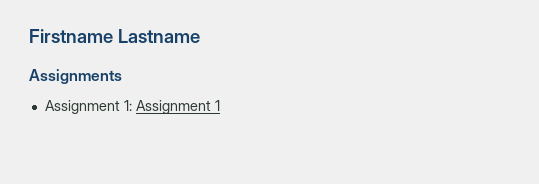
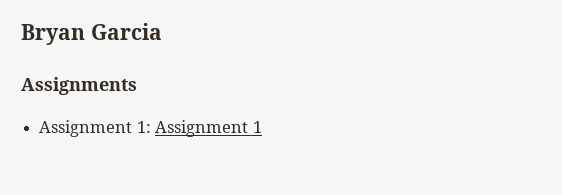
- Firstname Lastname
+ Bryan Garcia

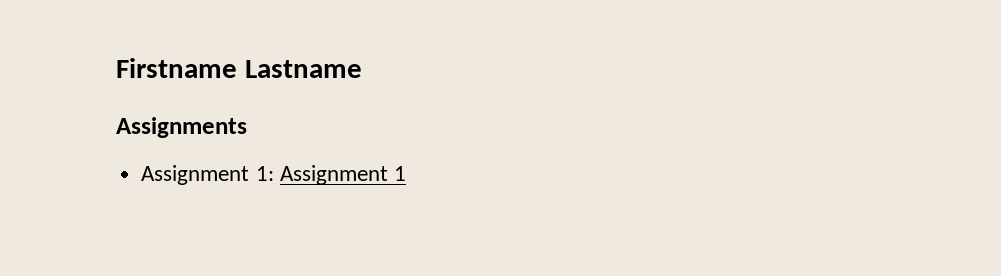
- Bryan Garcia
+ Firstname Lastname

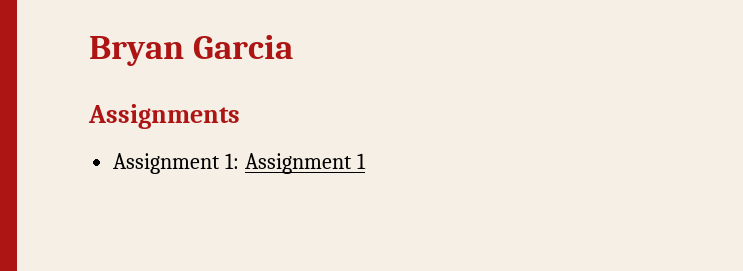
- Firstname Lastname
+ Bryan Garcia

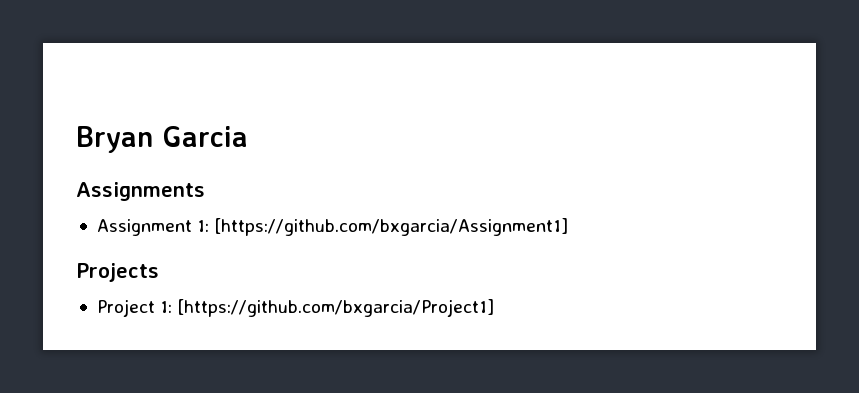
- Assignment 1: Assignment 1
+ Assignment 1: [https://github.com/bxgarcia/Assignment1]
+ Projects
+ Project 1: [https://github.com/bxgarcia/Project1]

